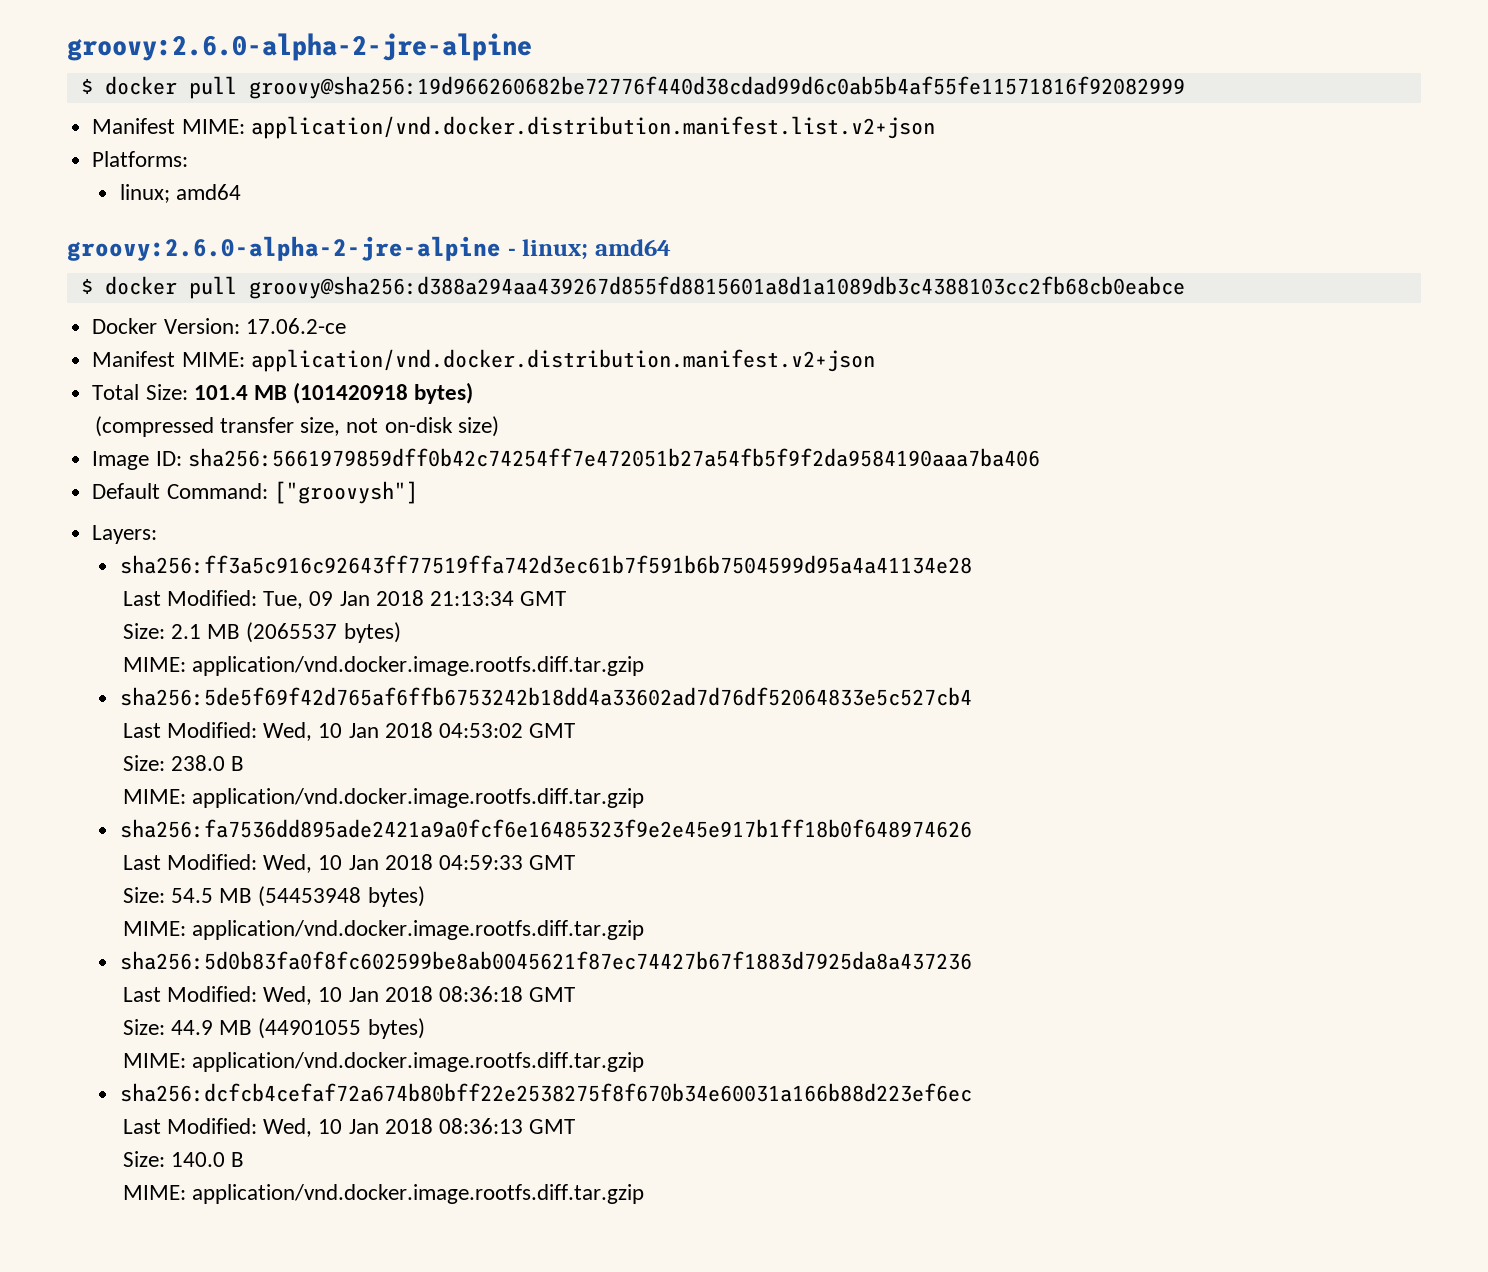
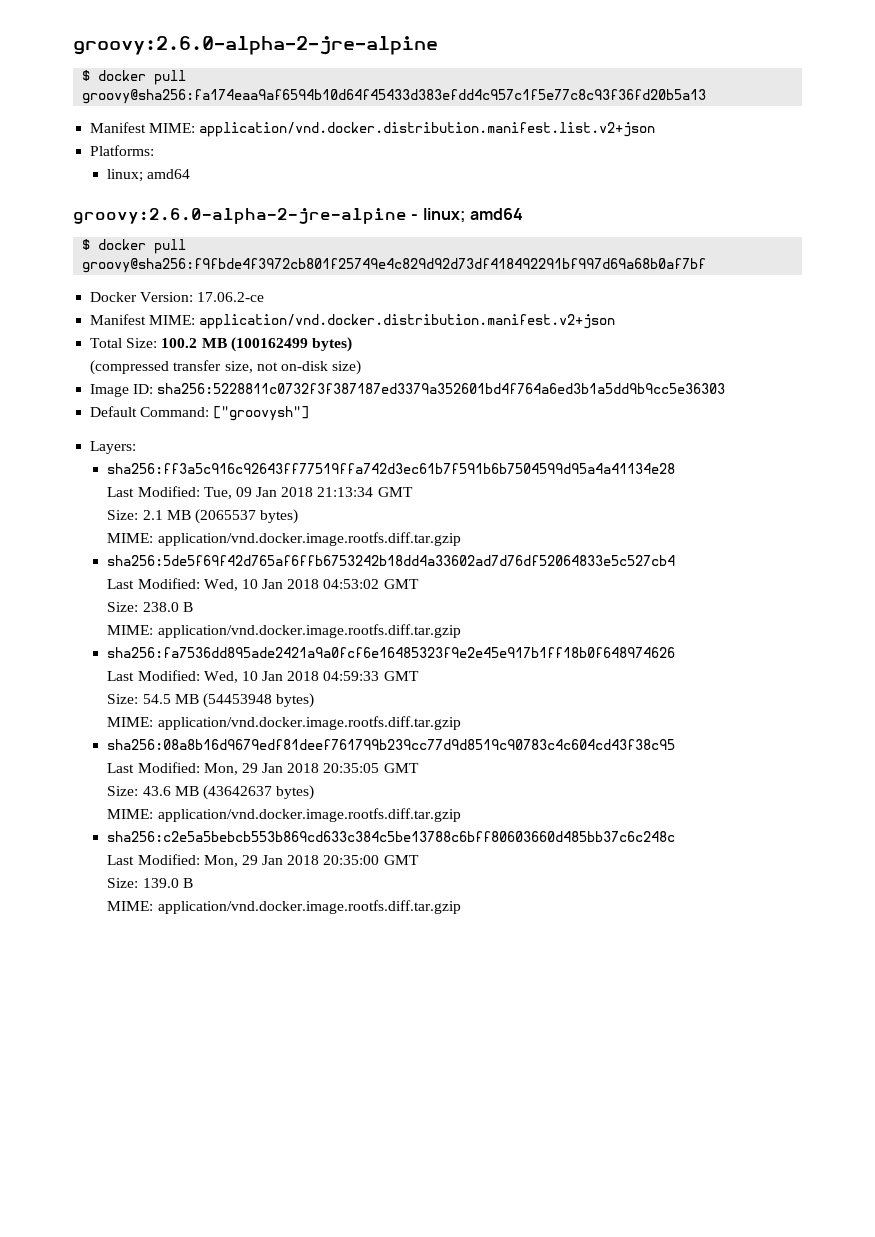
- $ docker pull groovy@sha256:19d966260682be72776f440d38cdad99d6c0ab5b4af55fe11571816f92082999
+ $ docker pull groovy@sha256:fa174eaa9af6594b10d64f45433d383efdd4c957c1f5e77c8c93f36fd20b5a13
- $ docker pull groovy@sha256:d388a294aa439267d855fd8815601a8d1a1089db3c4388103cc2fb68cb0eabce
+ $ docker pull groovy@sha256:f9fbde4f3972cb801f25749e4c829d92d73df418492291bf997d69a68b0af7bf
- Total Size: 101.4 MB (101420918 bytes)
+ Total Size: 100.2 MB (100162499 bytes)
- Image ID: sha256:5661979859dff0b42c74254ff7e472051b27a54fb5f9f2da9584190aaa7ba406
+ Image ID: sha256:5228811c0732f3f387187ed3379a352601bd4f764a6ed3b1a5dd9b9cc5e36303
- sha256:5d0b83fa0f8fc602599be8ab0045621f87ec74427b67f1883d7925da8a437236
- Last Modified: Wed, 10 Jan 2018 08:36:18 GMT
- Size: 44.9 MB (44901055 bytes)
+ sha256:08a8b16d9679edf81deef761799b239cc77d9d8519c90783c4c604cd43f38c95
+ Last Modified: Mon, 29 Jan 2018 20:35:05 GMT
+ Size: 43.6 MB (43642637 bytes)
  MIME: application/vnd.docker.image.rootfs.diff.tar.gzip
- sha256:dcfcb4cefaf72a674b80bff22e2538275f8f670b34e60031a166b88d223ef6ec
- Last Modified: Wed, 10 Jan 2018 08:36:13 GMT
- Size: 140.0 B
+ sha256:c2e5a5bebcb553b869cd633c384c5be13788c6bff80603660d485bb37c6c248c
+ Last Modified: Mon, 29 Jan 2018 20:35:00 GMT
+ Size: 139.0 B

